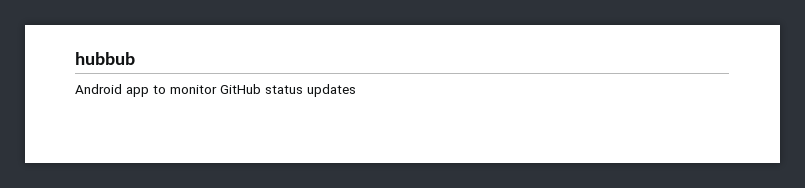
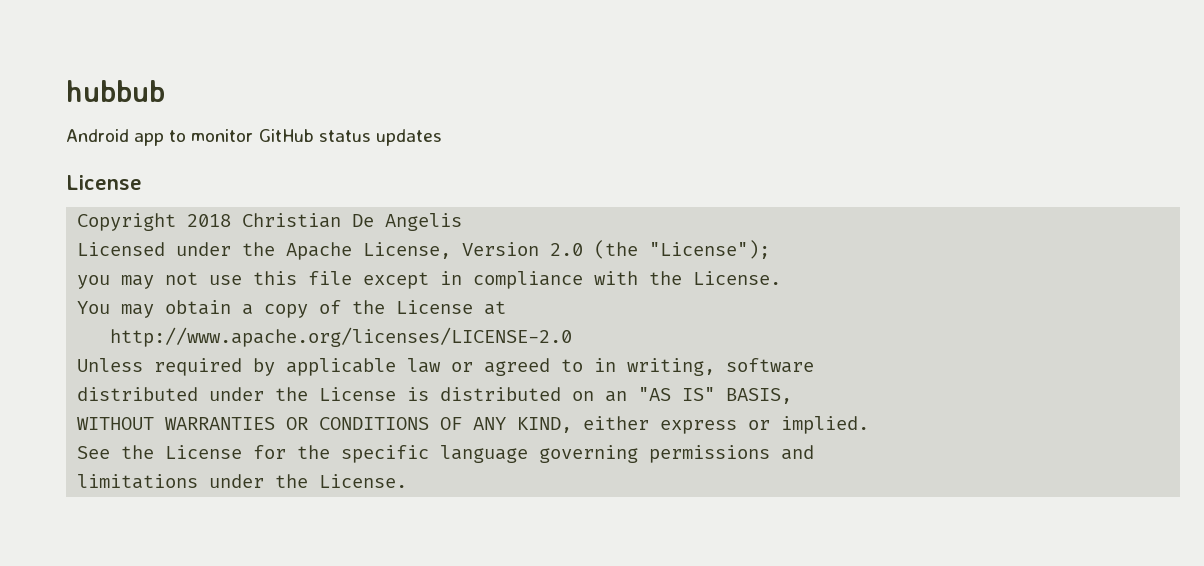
  Android app to monitor GitHub status updates
+ License
+ Copyright 2018 Christian De Angelis
+ Licensed under the Apache License, Version 2.0 (the "License");
+ you may not use this file except in compliance with the License.
+ You may obtain a copy of the License at
+ http://www.apache.org/licenses/LICENSE-2.0
+ Unless required by applicable law or agreed to in writing, software
+ distributed under the License is distributed on an "AS IS" BASIS,
+ WITHOUT WARRANTIES OR CONDITIONS OF ANY KIND, either express or implied.
+ See the License for the specific language governing permissions and
+ limitations under the License.

